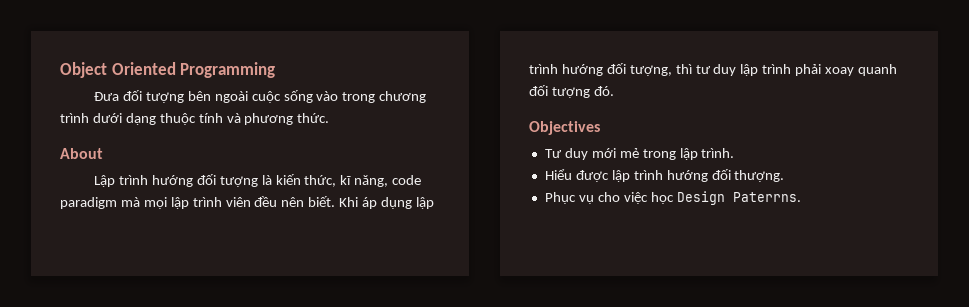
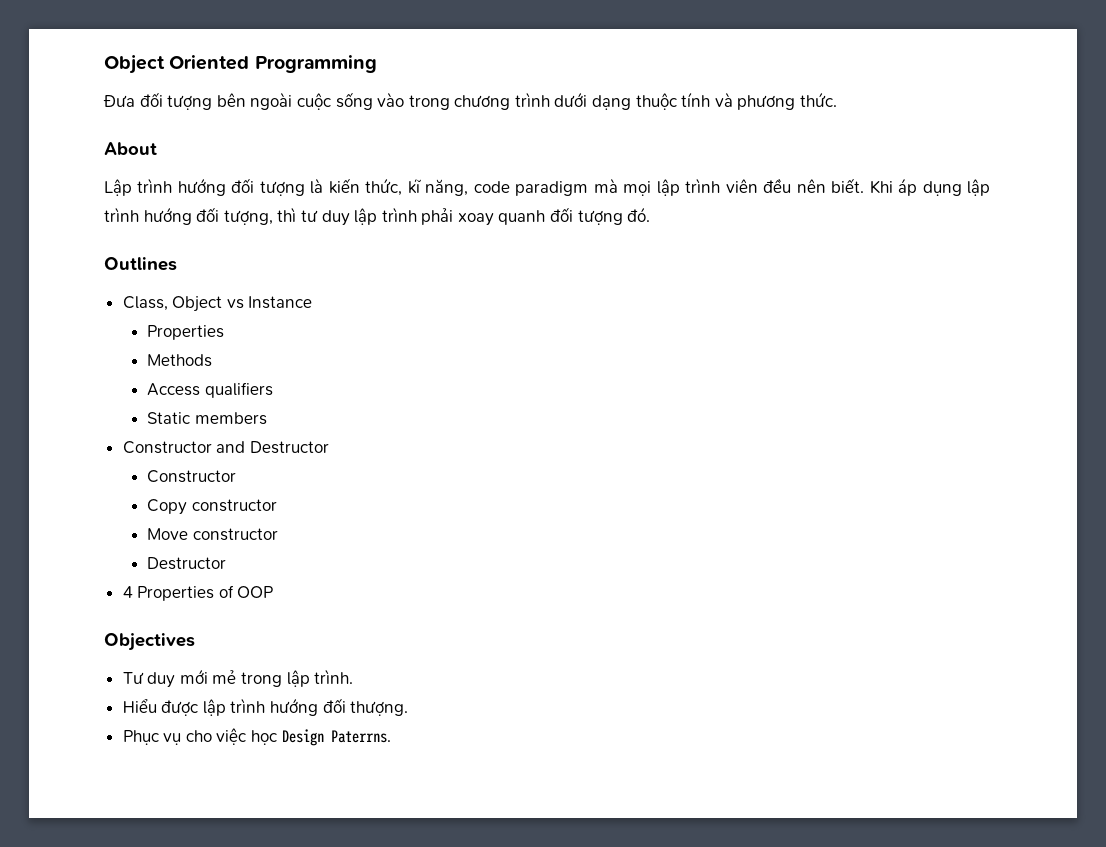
+ Outlines
+ Class, Object vs Instance
+ Properties
+ Methods
+ Access qualifiers
+ Static members
+ Constructor and Destructor
+ Constructor
+ Copy constructor
+ Move constructor
+ Destructor
+ 4 Properties of OOP

